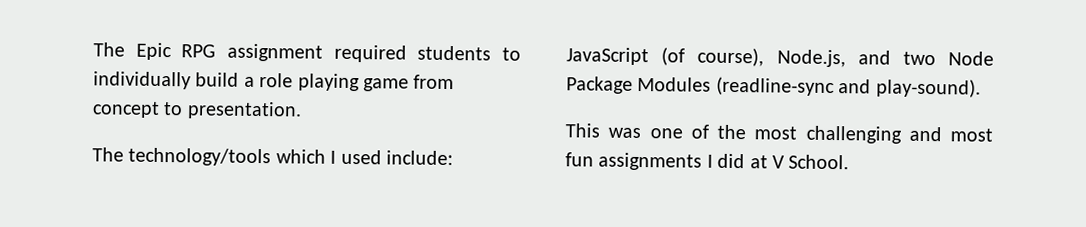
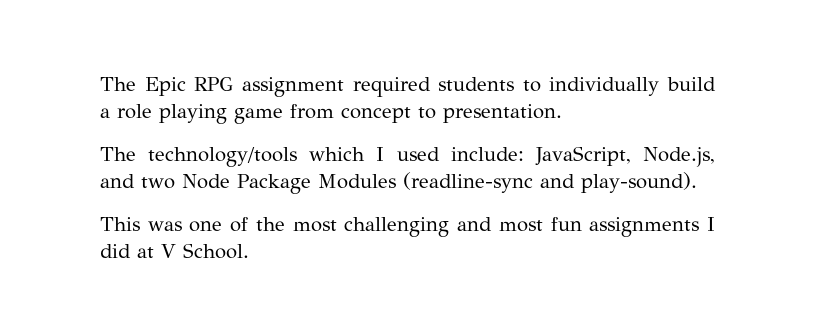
- The technology/tools which I used include: JavaScript (of course), Node.js, and two Node Package Modules (readline-sync and play-sound).
+ The technology/tools which I used include: JavaScript, Node.js, and two Node Package Modules (readline-sync and play-sound).

